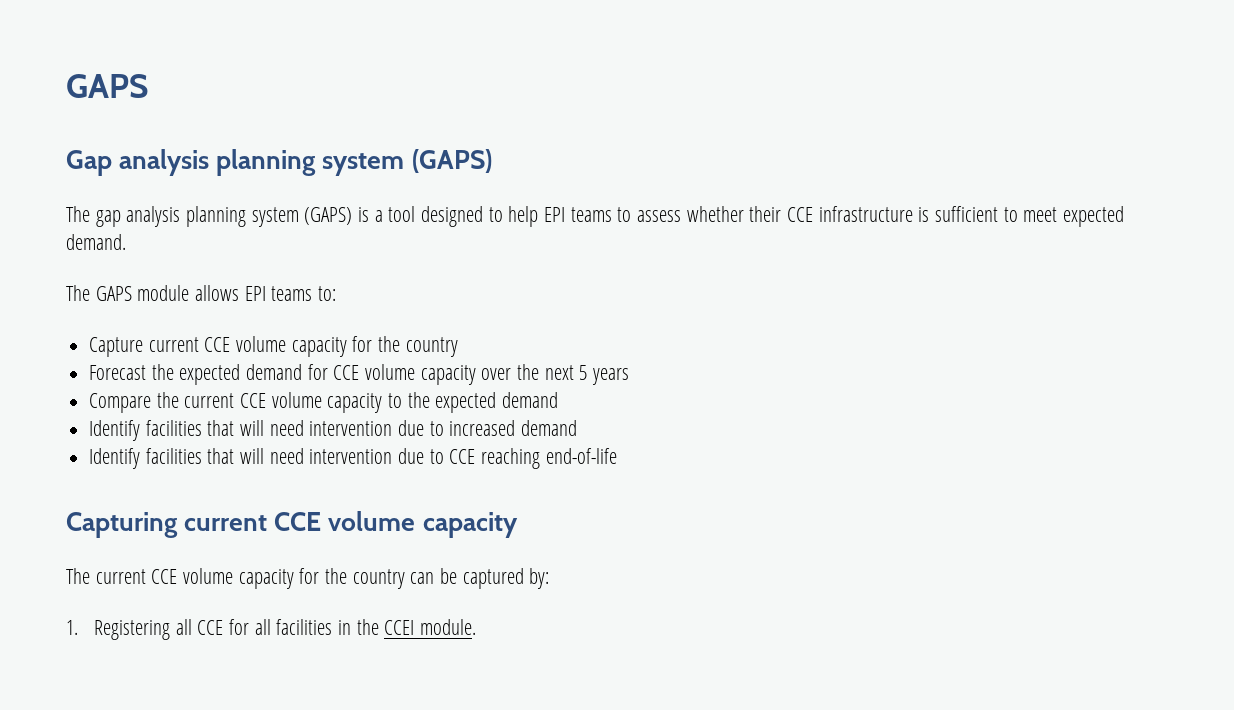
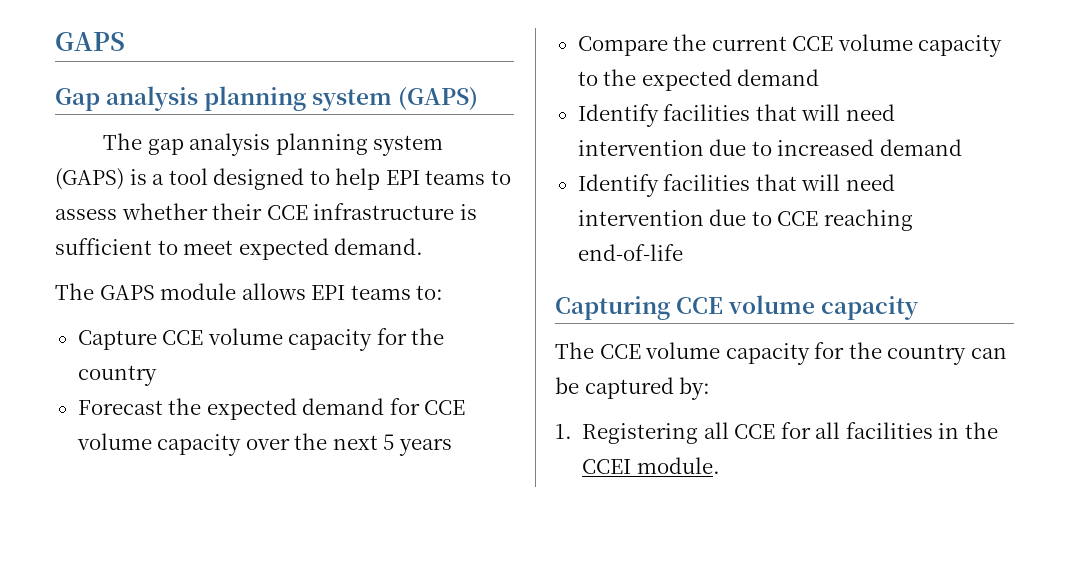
- Capture current CCE volume capacity for the country
+ Capture CCE volume capacity for the country
- Capturing current CCE volume capacity
+ Capturing CCE volume capacity
- The current CCE volume capacity for the country can be captured by:
+ The CCE volume capacity for the country can be captured by:

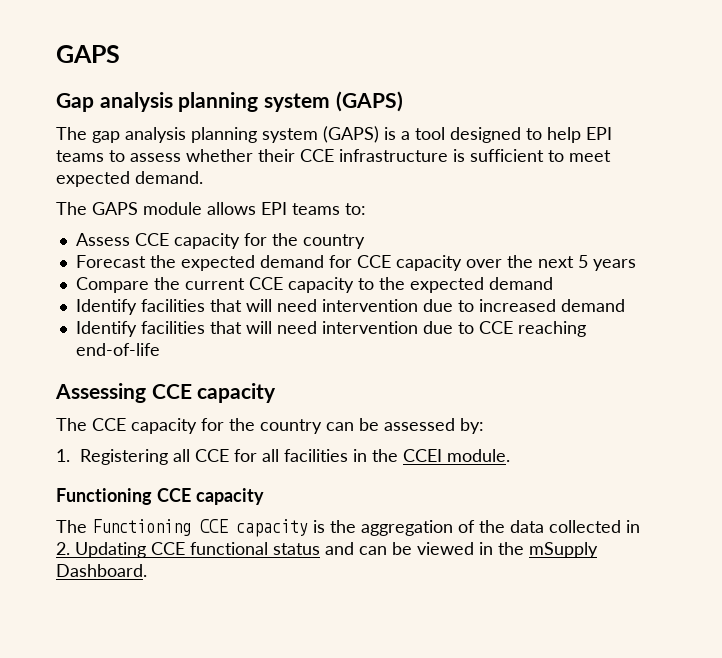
- Capture CCE volume capacity for the country
+ Assess CCE capacity for the country
- Forecast the expected demand for CCE volume capacity over the next 5 years
+ Forecast the expected demand for CCE capacity over the next 5 years
- Compare the current CCE volume capacity to the expected demand
+ Compare the current CCE capacity to the expected demand
- Capturing CCE volume capacity
+ Assessing CCE capacity
- The CCE volume capacity for the country can be captured by:
+ The CCE capacity for the country can be assessed by:
  1. Registering all CCE for all facilities in the CCEI module.
+ Functioning CCE capacity
+ The Functioning CCE capacity is the aggregation of the data collected in 2. Updating CCE functional status and can be viewed in the mSupply Dashboard.

